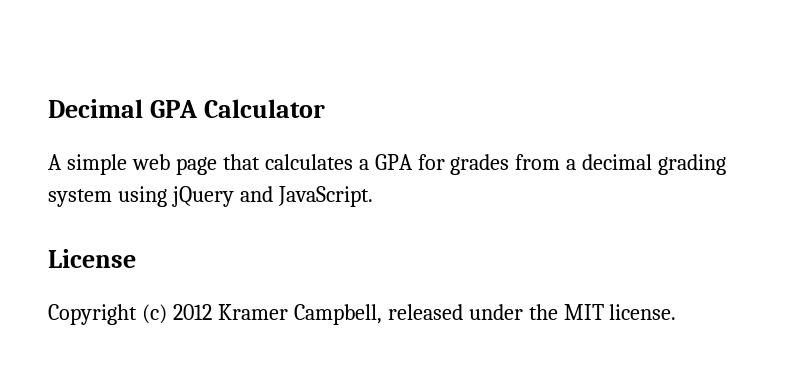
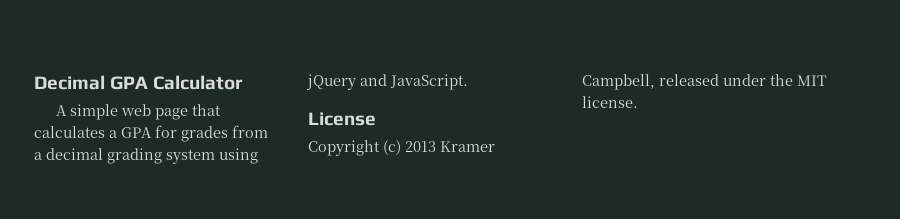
- Copyright (c) 2012 Kramer Campbell, released under the MIT license.
+ Copyright (c) 2013 Kramer Campbell, released under the MIT license.

